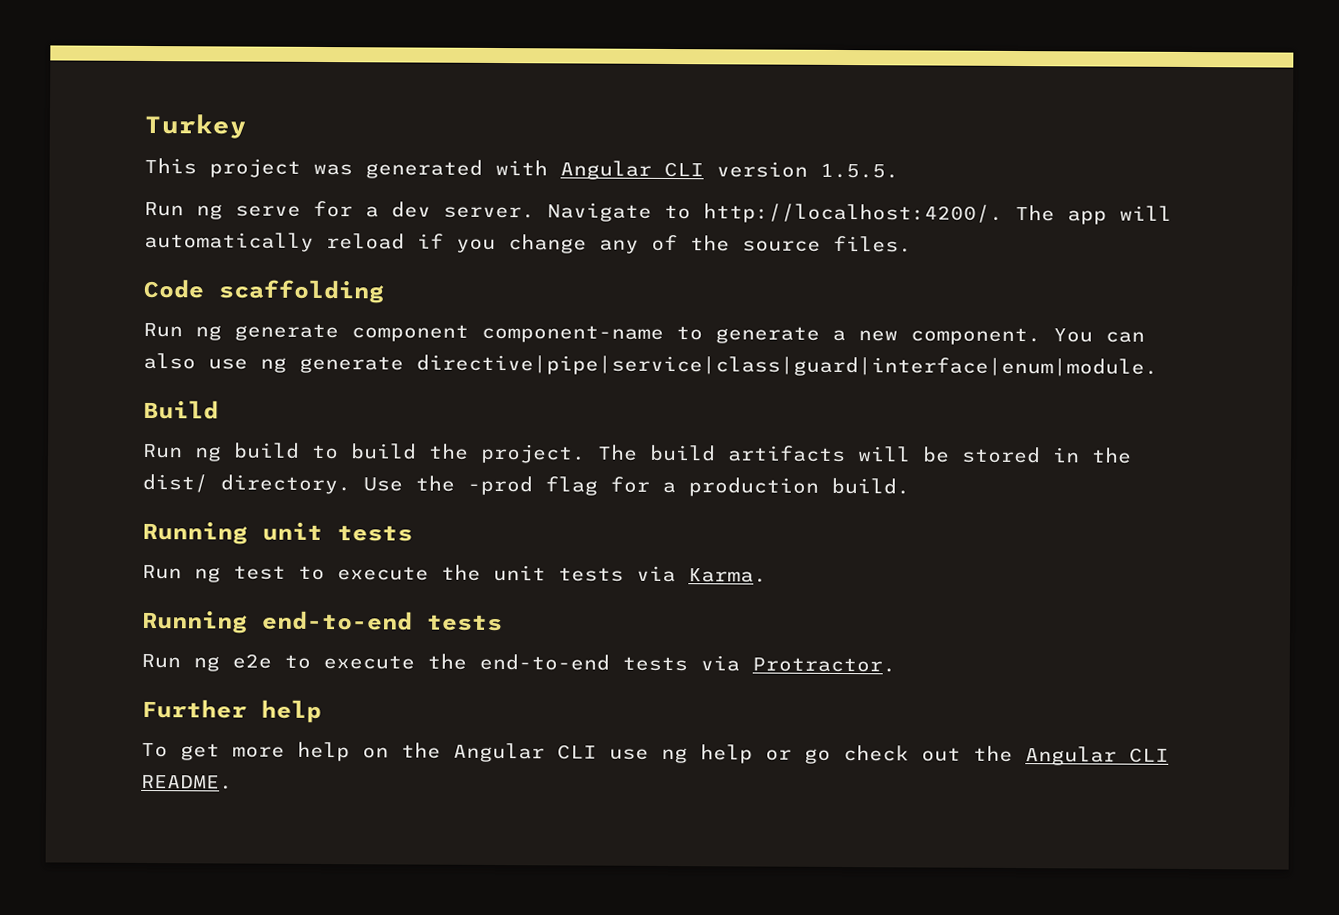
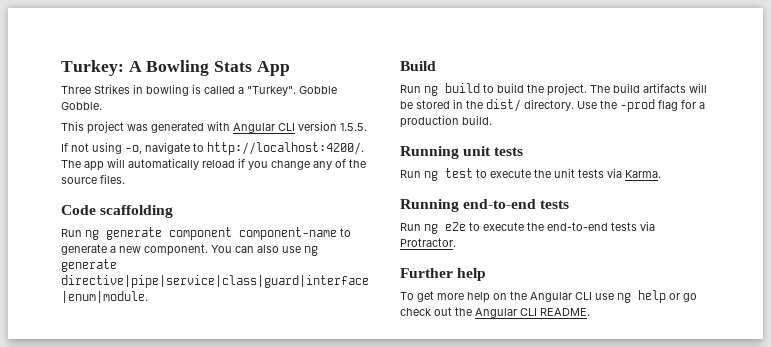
- Turkey
+ Turkey: A Bowling Stats App
+ Three Strikes in bowling is called a "Turkey". Gobble Gobble.
- Run ng serve for a dev server. Navigate to http://localhost:4200/.
+ If not using -o, navigate to http://localhost:4200/.

